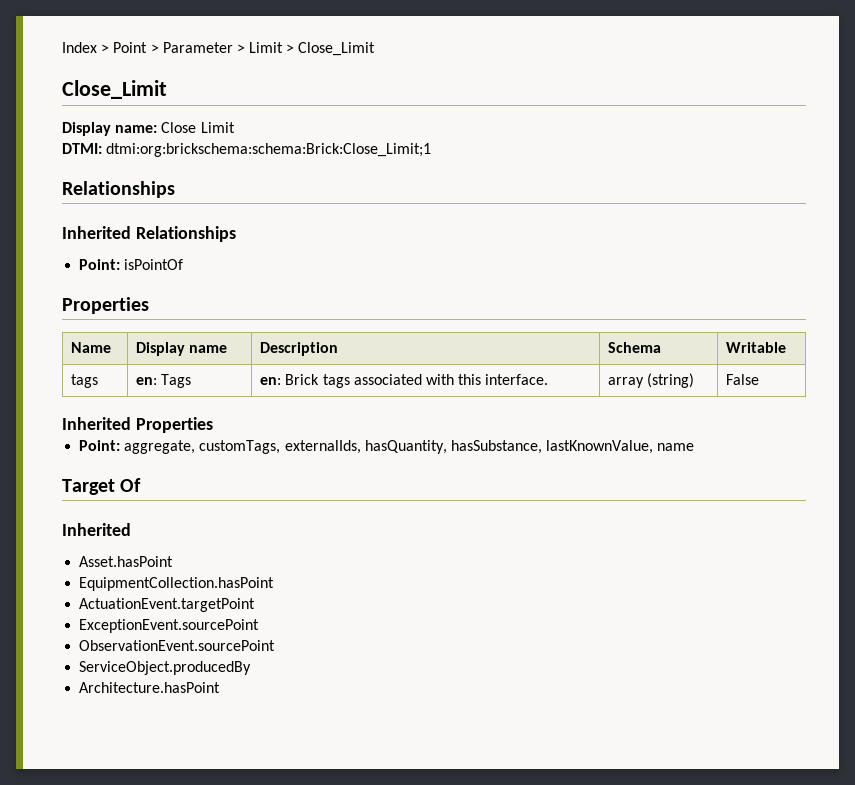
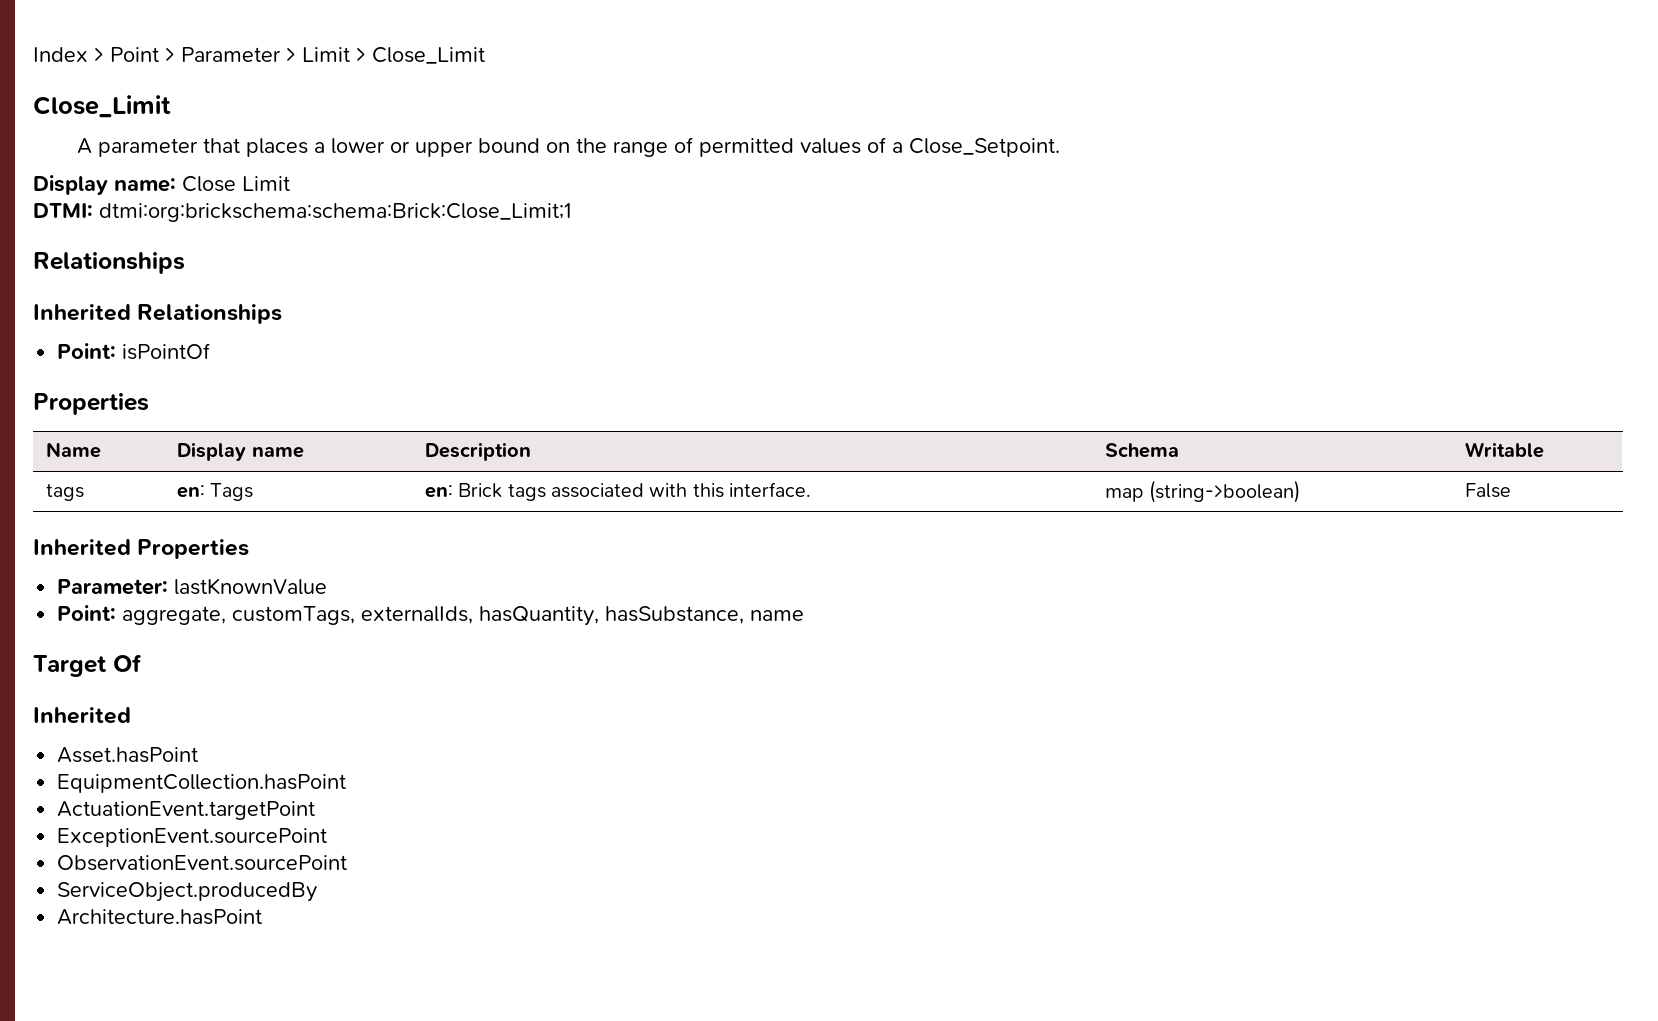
+ A parameter that places a lower or upper bound on the range of permitted values of a Close_Setpoint.
- tags | en: Tags | en: Brick tags associated with this interface. | array (string) | False
+ tags | en: Tags | en: Brick tags associated with this interface. | map (string->boolean) | False
+ Parameter: lastKnownValue
- Point: aggregate, customTags, externalIds, hasQuantity, hasSubstance, lastKnownValue, name
+ Point: aggregate, customTags, externalIds, hasQuantity, hasSubstance, name

